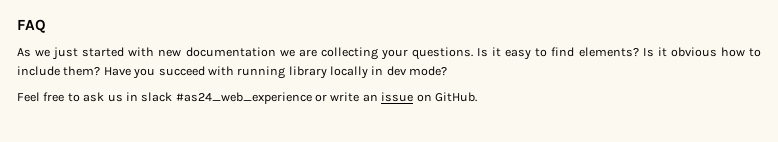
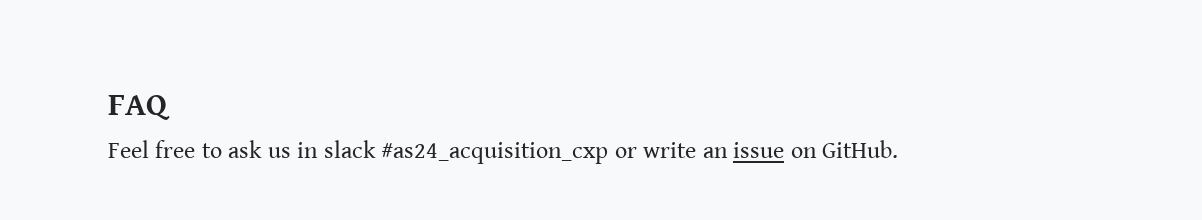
- As we just started with new documentation we are collecting your questions. Is it easy to find elements? Is it obvious how to include them? Have you succeed with running library locally in dev mode?
- Feel free to ask us in slack #as24_web_experience or write an issue on GitHub.
+ Feel free to ask us in slack #as24_acquisition_cxp or write an issue on GitHub.

